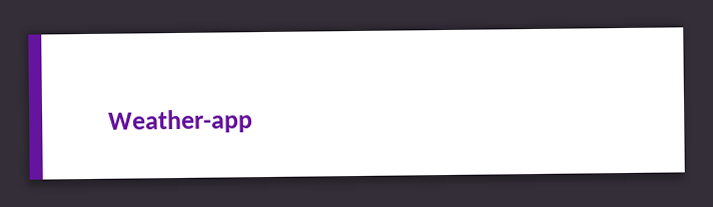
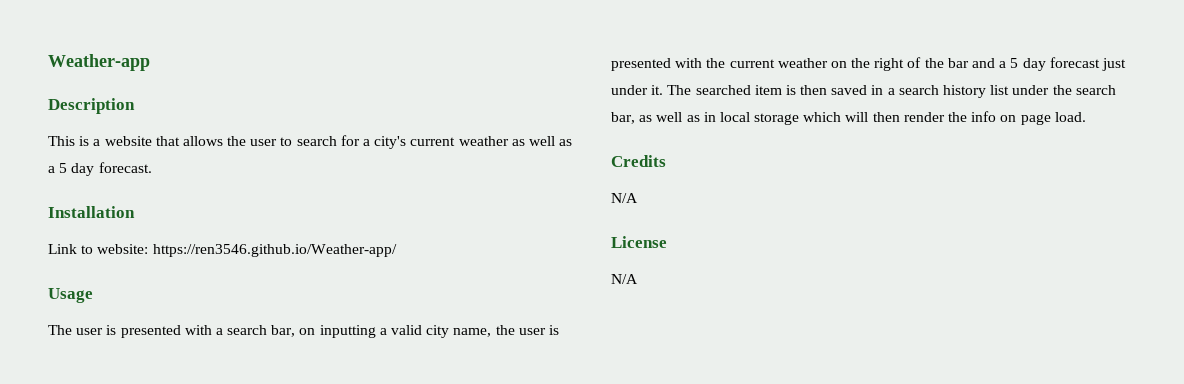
+ Description
+ This is a website that allows the user to search for a city's current weather as well as a 5 day forecast.
+ Installation
+ Link to website: https://ren3546.github.io/Weather-app/
+ Usage
+ The user is presented with a search bar, on inputting a valid city name, the user is presented with the current weather on the right of the bar and a 5 day forecast just under it. The searched item is then saved in a search history list under the search bar, as well as in local storage which will then render the info on page load.
+ Credits
+ N/A
+ License
+ N/A

